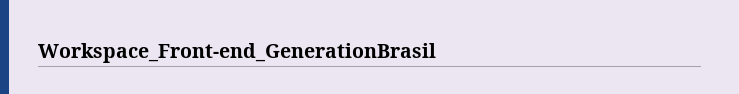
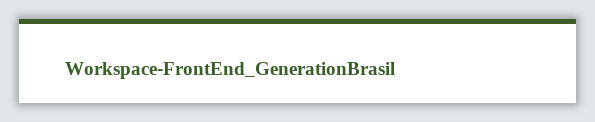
- Workspace_Front-end_GenerationBrasil
+ Workspace-FrontEnd_GenerationBrasil

